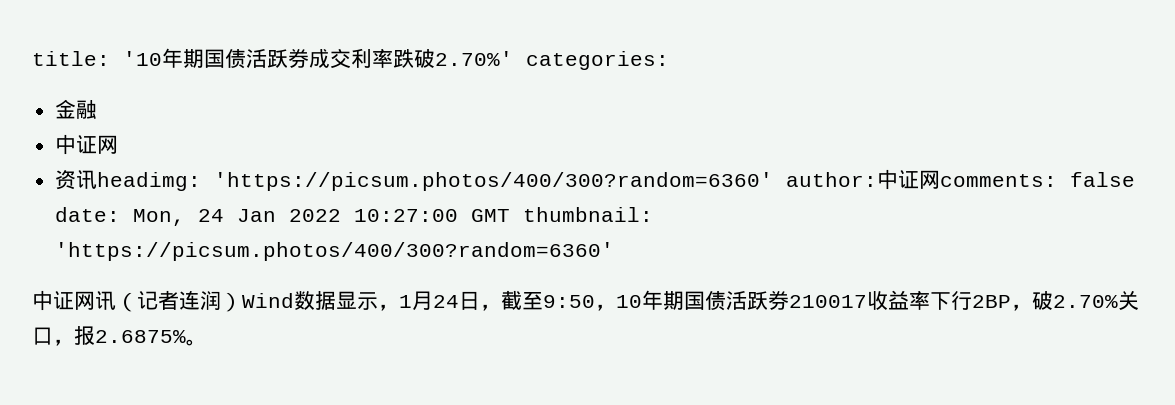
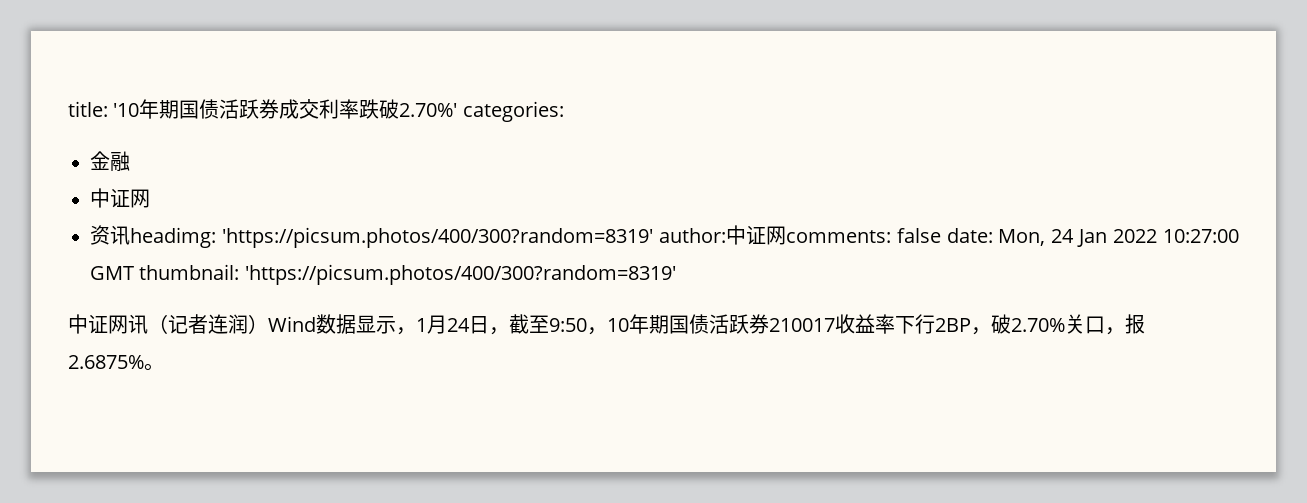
- 资讯headimg: 'https://picsum.photos/400/300?random=6360' author:中证网comments: false date: Mon, 24 Jan 2022 10:27:00 GMT thumbnail: 'https://picsum.photos/400/300?random=6360'
+ 资讯headimg: 'https://picsum.photos/400/300?random=8319' author:中证网comments: false date: Mon, 24 Jan 2022 10:27:00 GMT thumbnail: 'https://picsum.photos/400/300?random=8319'

